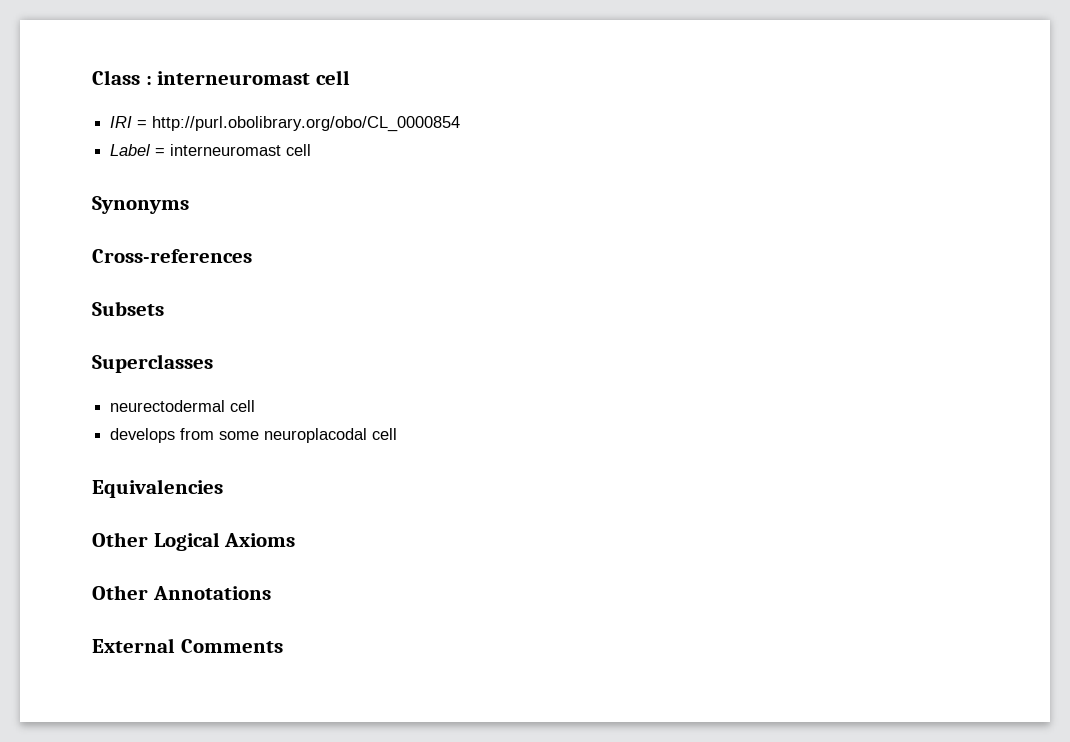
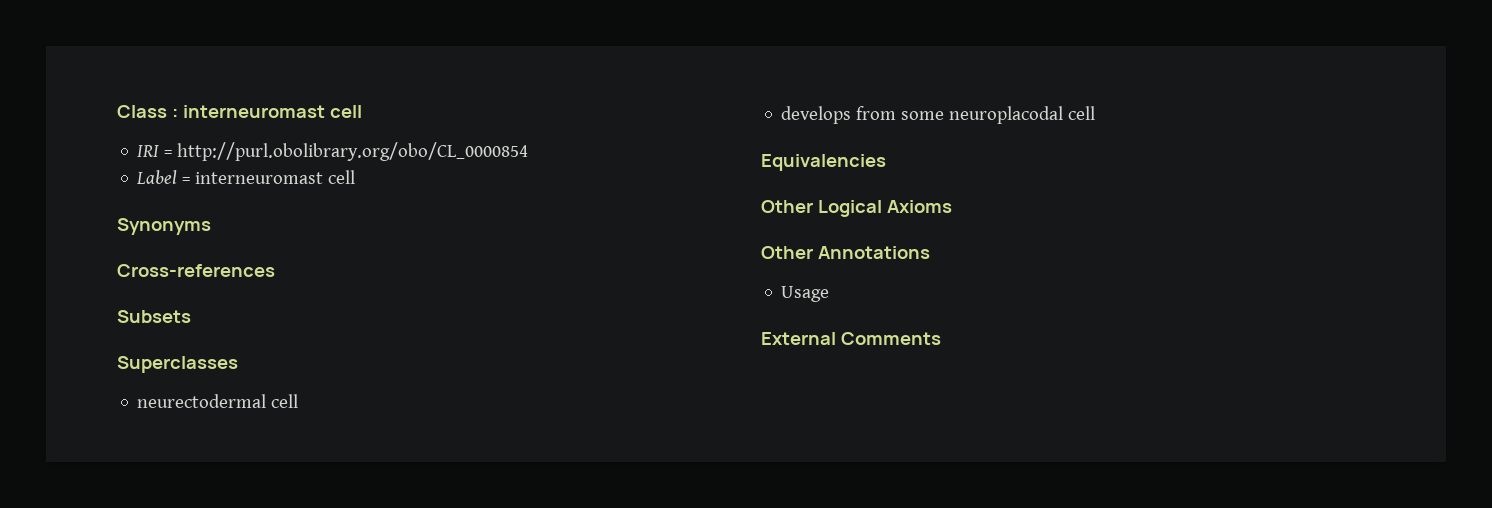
+ Usage

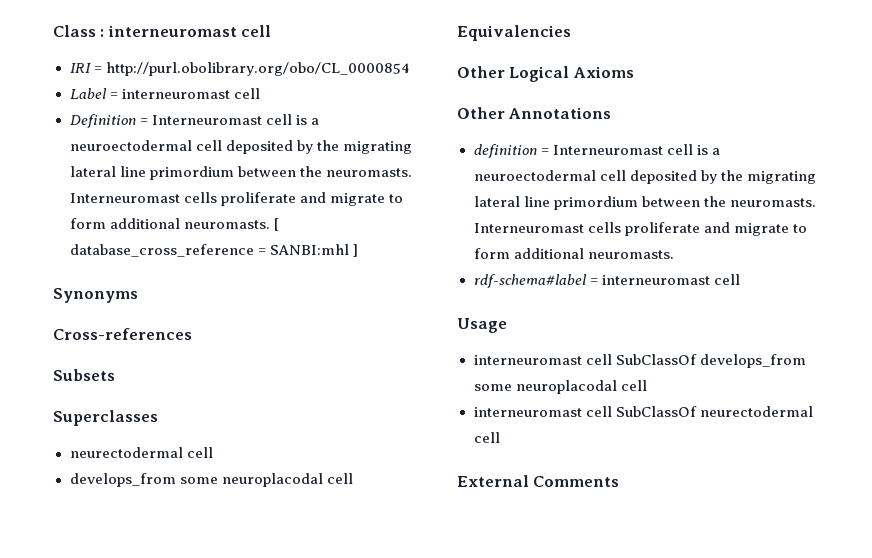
+ Definition = Interneuromast cell is a neuroectodermal cell deposited by the migrating lateral line primordium between the neuromasts. Interneuromast cells proliferate and migrate to form additional neuromasts. [ database_cross_reference = SANBI:mhl ]
  Superclasses
  neurectodermal cell
- develops from some neuroplacodal cell
+ develops_from some neuroplacodal cell
+ definition = Interneuromast cell is a neuroectodermal cell deposited by the migrating lateral line primordium between the neuromasts. Interneuromast cells proliferate and migrate to form additional neuromasts.
+ rdf-schema#label = interneuromast cell
  Usage
+ interneuromast cell SubClassOf develops_from some neuroplacodal cell
+ interneuromast cell SubClassOf neurectodermal cell

